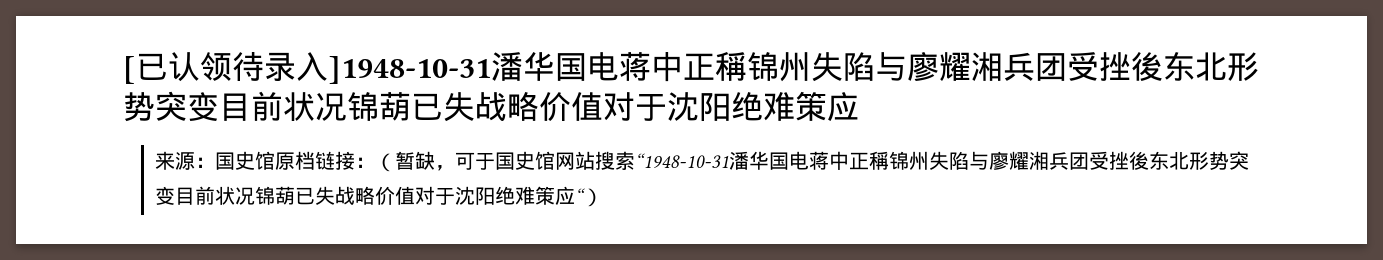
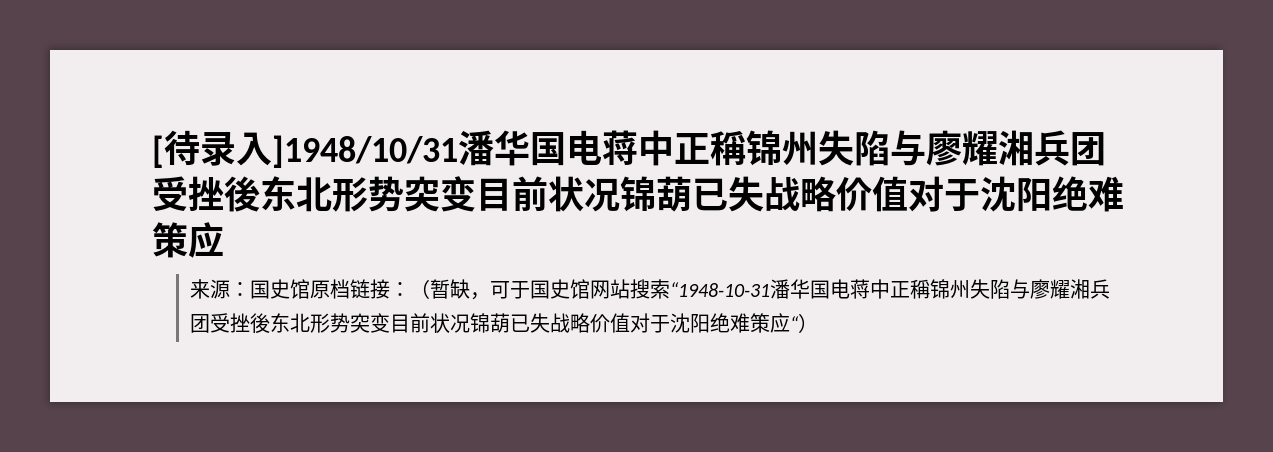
- [已认领待录入]1948-10-31潘华国电蒋中正稱锦州失陷与廖耀湘兵团受挫後东北形势突变目前状况锦葫已失战略价值对于沈阳绝难策应
+ [待录入]1948/10/31潘华国电蒋中正稱锦州失陷与廖耀湘兵团受挫後东北形势突变目前状况锦葫已失战略价值对于沈阳绝难策应

